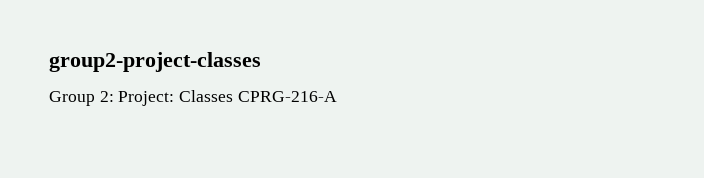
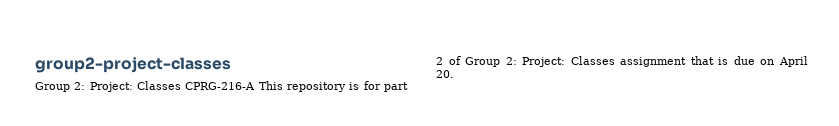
- Group 2: Project: Classes CPRG-216-A
+ Group 2: Project: Classes CPRG-216-A This repository is for part 2 of Group 2: Project: Classes assignment that is due on April 20.

